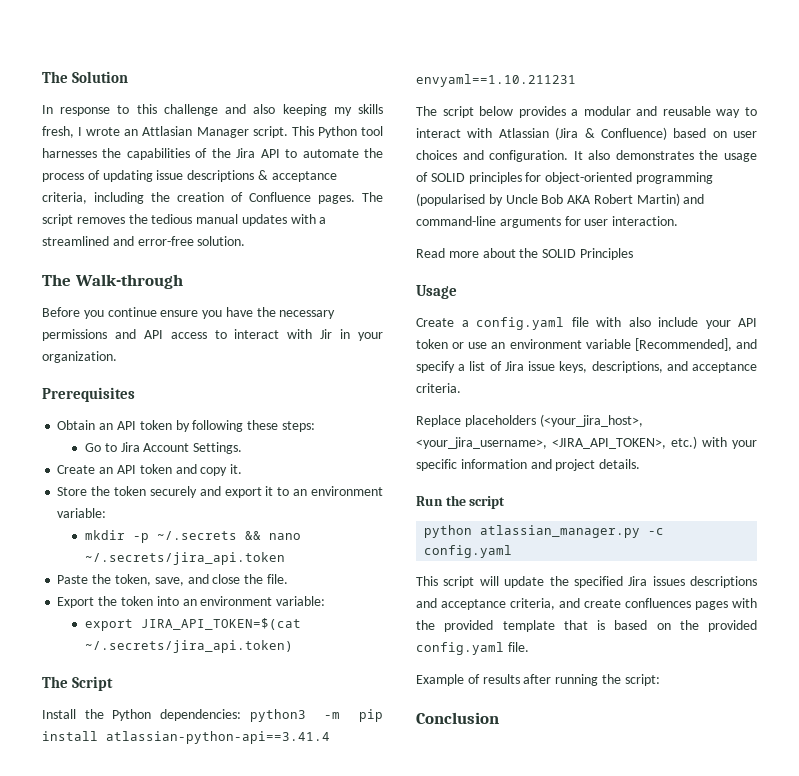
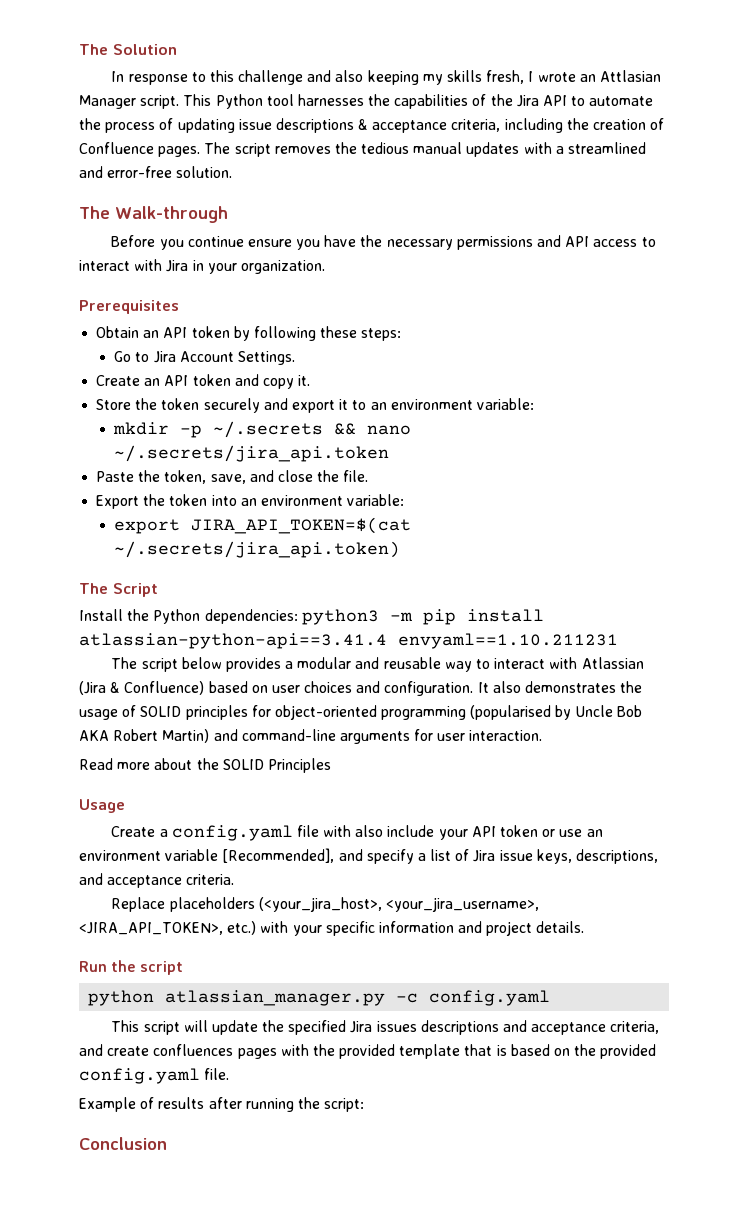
- Before you continue ensure you have the necessary permissions and API access to interact with Jir in your organization.
+ Before you continue ensure you have the necessary permissions and API access to interact with Jira in your organization.

